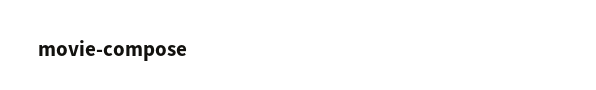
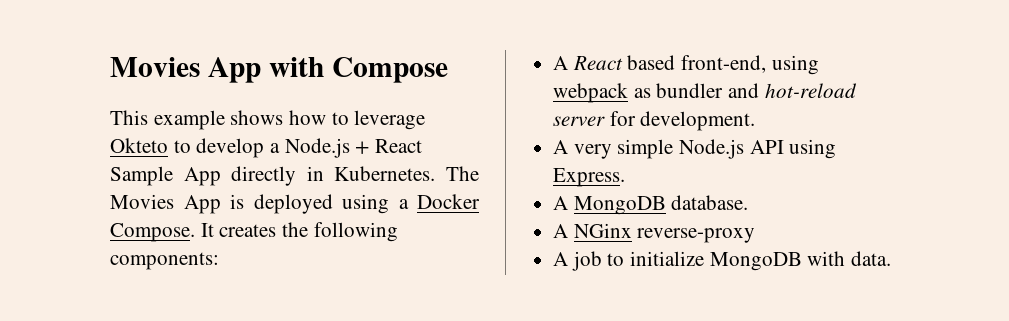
- movie-compose
+ Movies App with Compose
+ This example shows how to leverage Okteto to develop a Node.js + React Sample App directly in Kubernetes. The Movies App is deployed using a Docker Compose. It creates the following components:
+ A React based front-end, using webpack as bundler and hot-reload server for development.
+ A very simple Node.js API using Express.
+ A MongoDB database.
+ A NGinx reverse-proxy
+ A job to initialize MongoDB with data.

